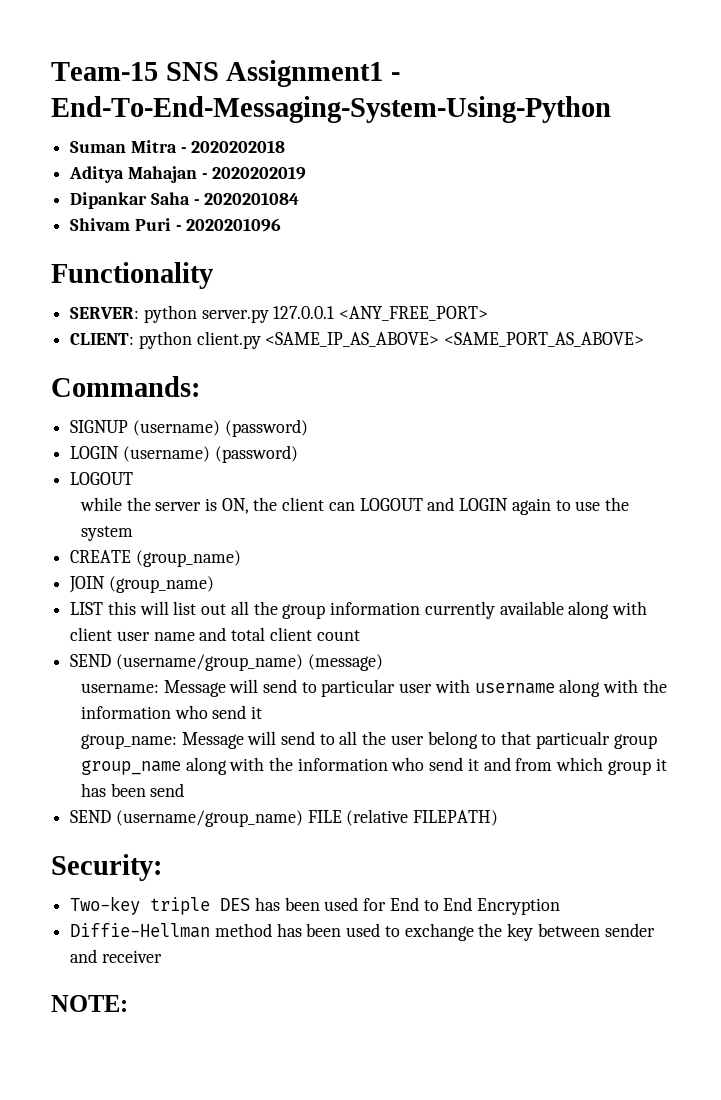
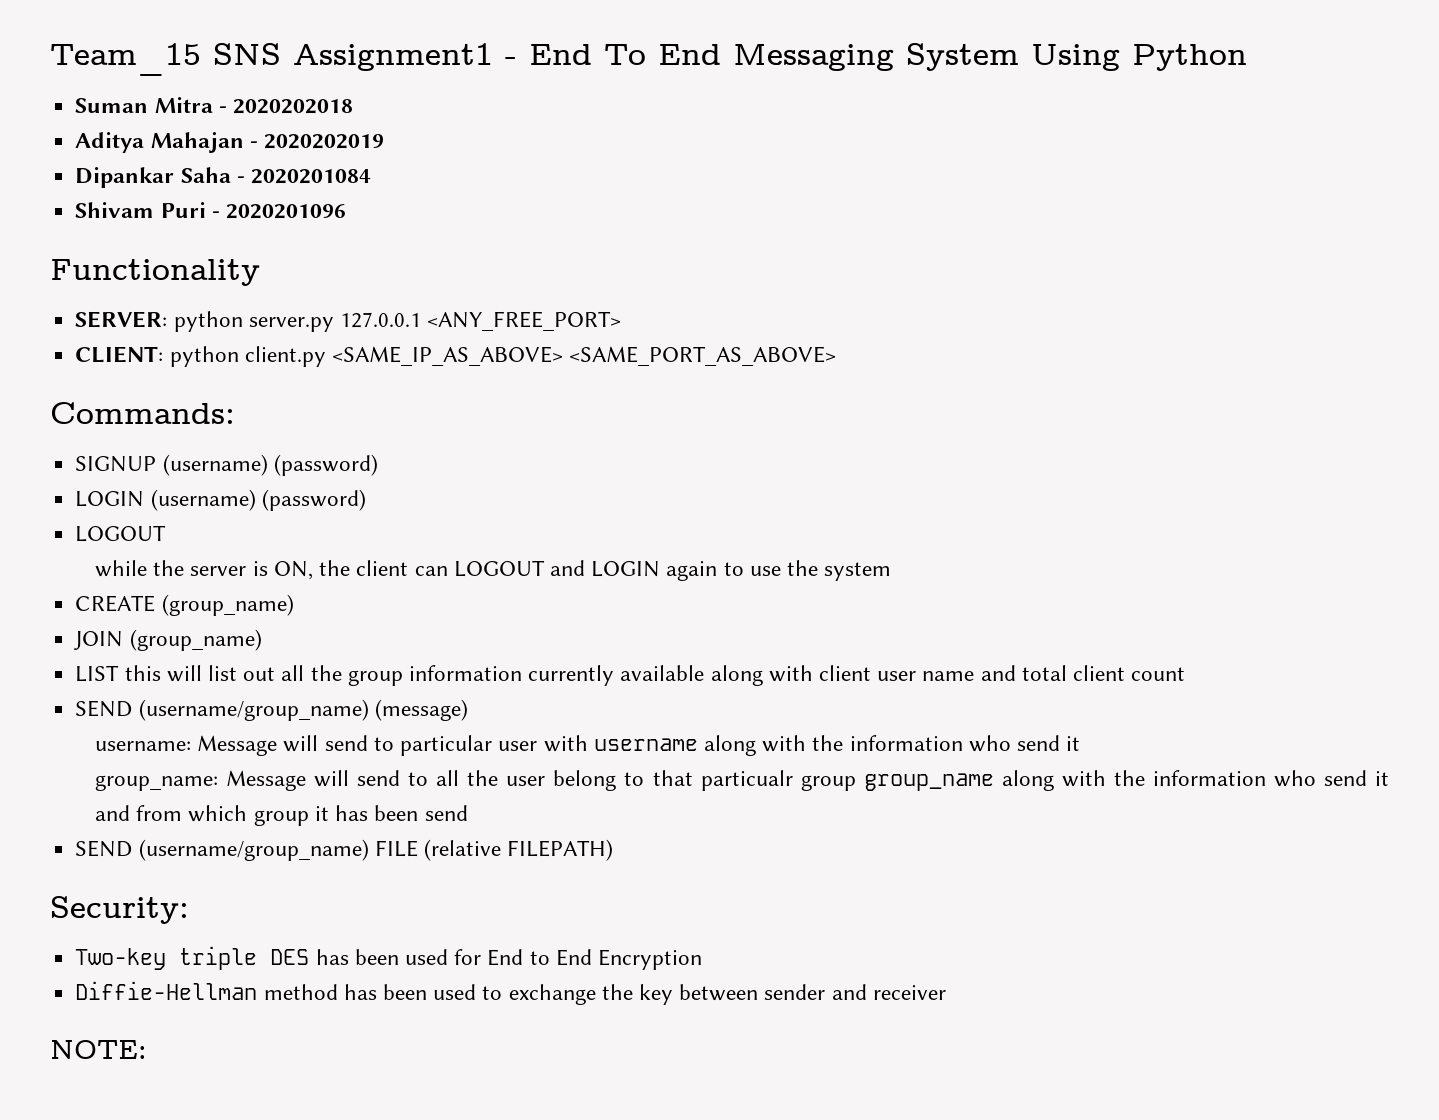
- Team-15 SNS Assignment1 - End-To-End-Messaging-System-Using-Python
+ Team_15 SNS Assignment1 - End To End Messaging System Using Python

